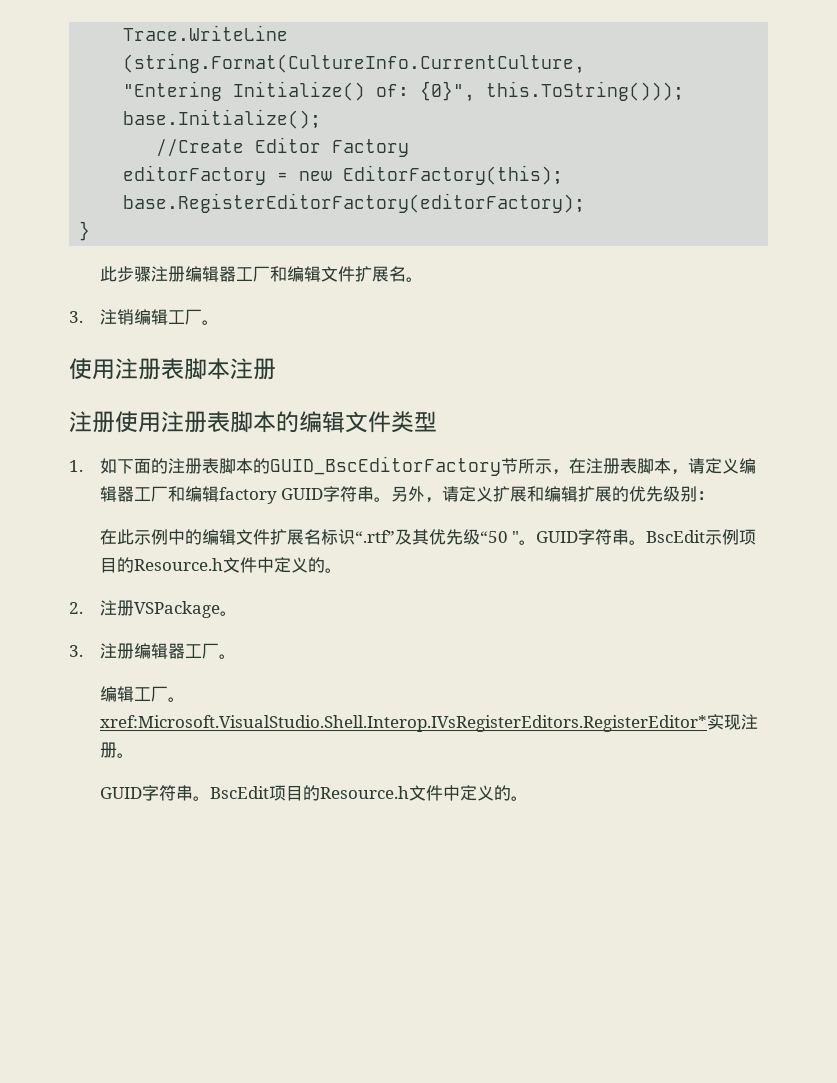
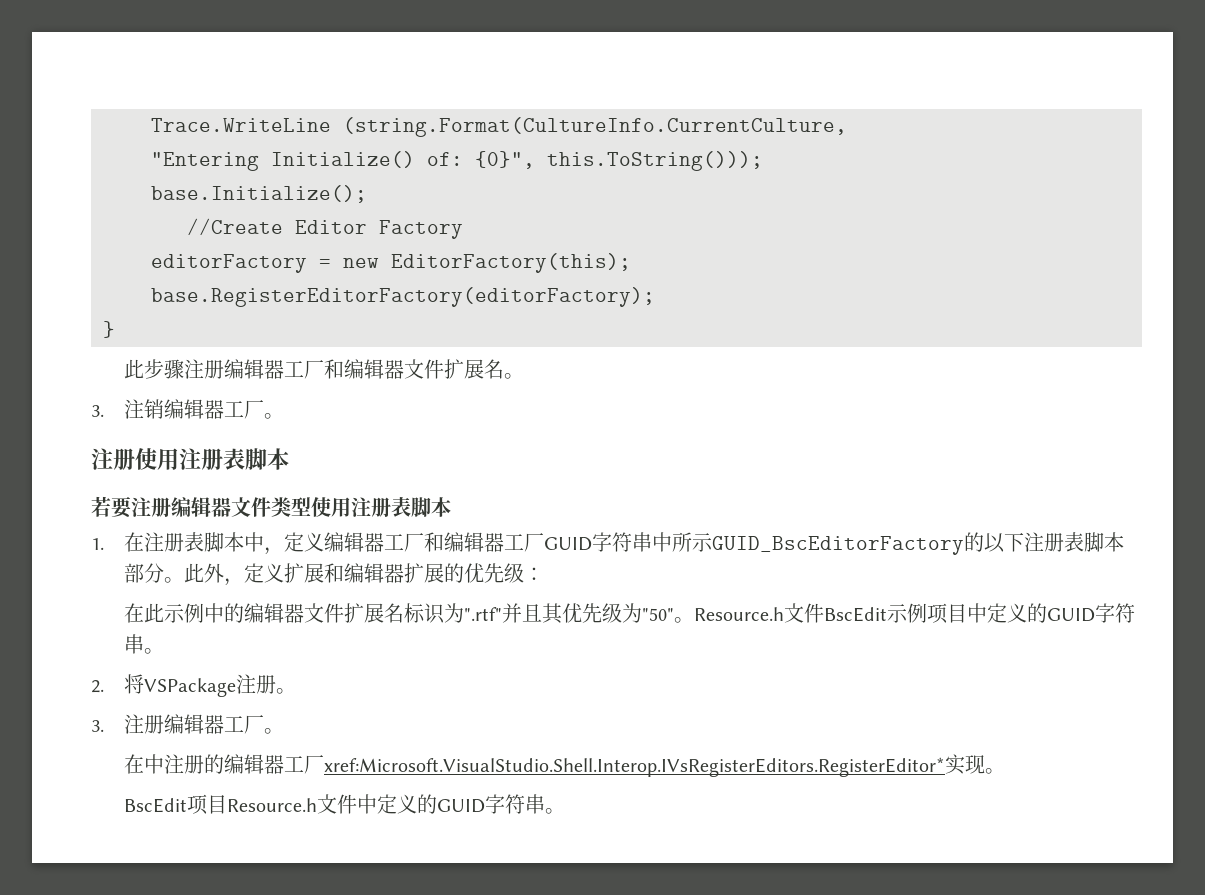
- 此步骤注册编辑器工厂和编辑文件扩展名。
+ 此步骤注册编辑器工厂和编辑器文件扩展名。
- 3.注销编辑工厂。
- 使用注册表脚本注册
+ 3.注销编辑器工厂。
- 注册使用注册表脚本的编辑文件类型
- 1.如下面的注册表脚本的GUID_BscEditorFactory节所示，在注册表脚本，请定义编辑器工厂和编辑factory GUID字符串。另外，请定义扩展和编辑扩展的优先级别：
+ 注册使用注册表脚本
+ 若要注册编辑器文件类型使用注册表脚本
+ 1.在注册表脚本中，定义编辑器工厂和编辑器工厂GUID字符串中所示GUID_BscEditorFactory的以下注册表脚本部分。此外，定义扩展和编辑器扩展的优先级：
- 在此示例中的编辑文件扩展名标识“.rtf”及其优先级“50 "。GUID字符串。BscEdit示例项目的Resource.h文件中定义的。
+ 在此示例中的编辑器文件扩展名标识为".rtf"并且其优先级为"50"。Resource.h文件BscEdit示例项目中定义的GUID字符串。
- 2.注册VSPackage。
+ 2.将VSPackage注册。
- 编辑工厂。xref:Microsoft.VisualStudio.Shell.Interop.IVsRegisterEditors.RegisterEditor*实现注册。
- GUID字符串。BscEdit项目的Resource.h文件中定义的。
+ 在中注册的编辑器工厂xref:Microsoft.VisualStudio.Shell.Interop.IVsRegisterEditors.RegisterEditor*实现。
+ BscEdit项目Resource.h文件中定义的GUID字符串。

